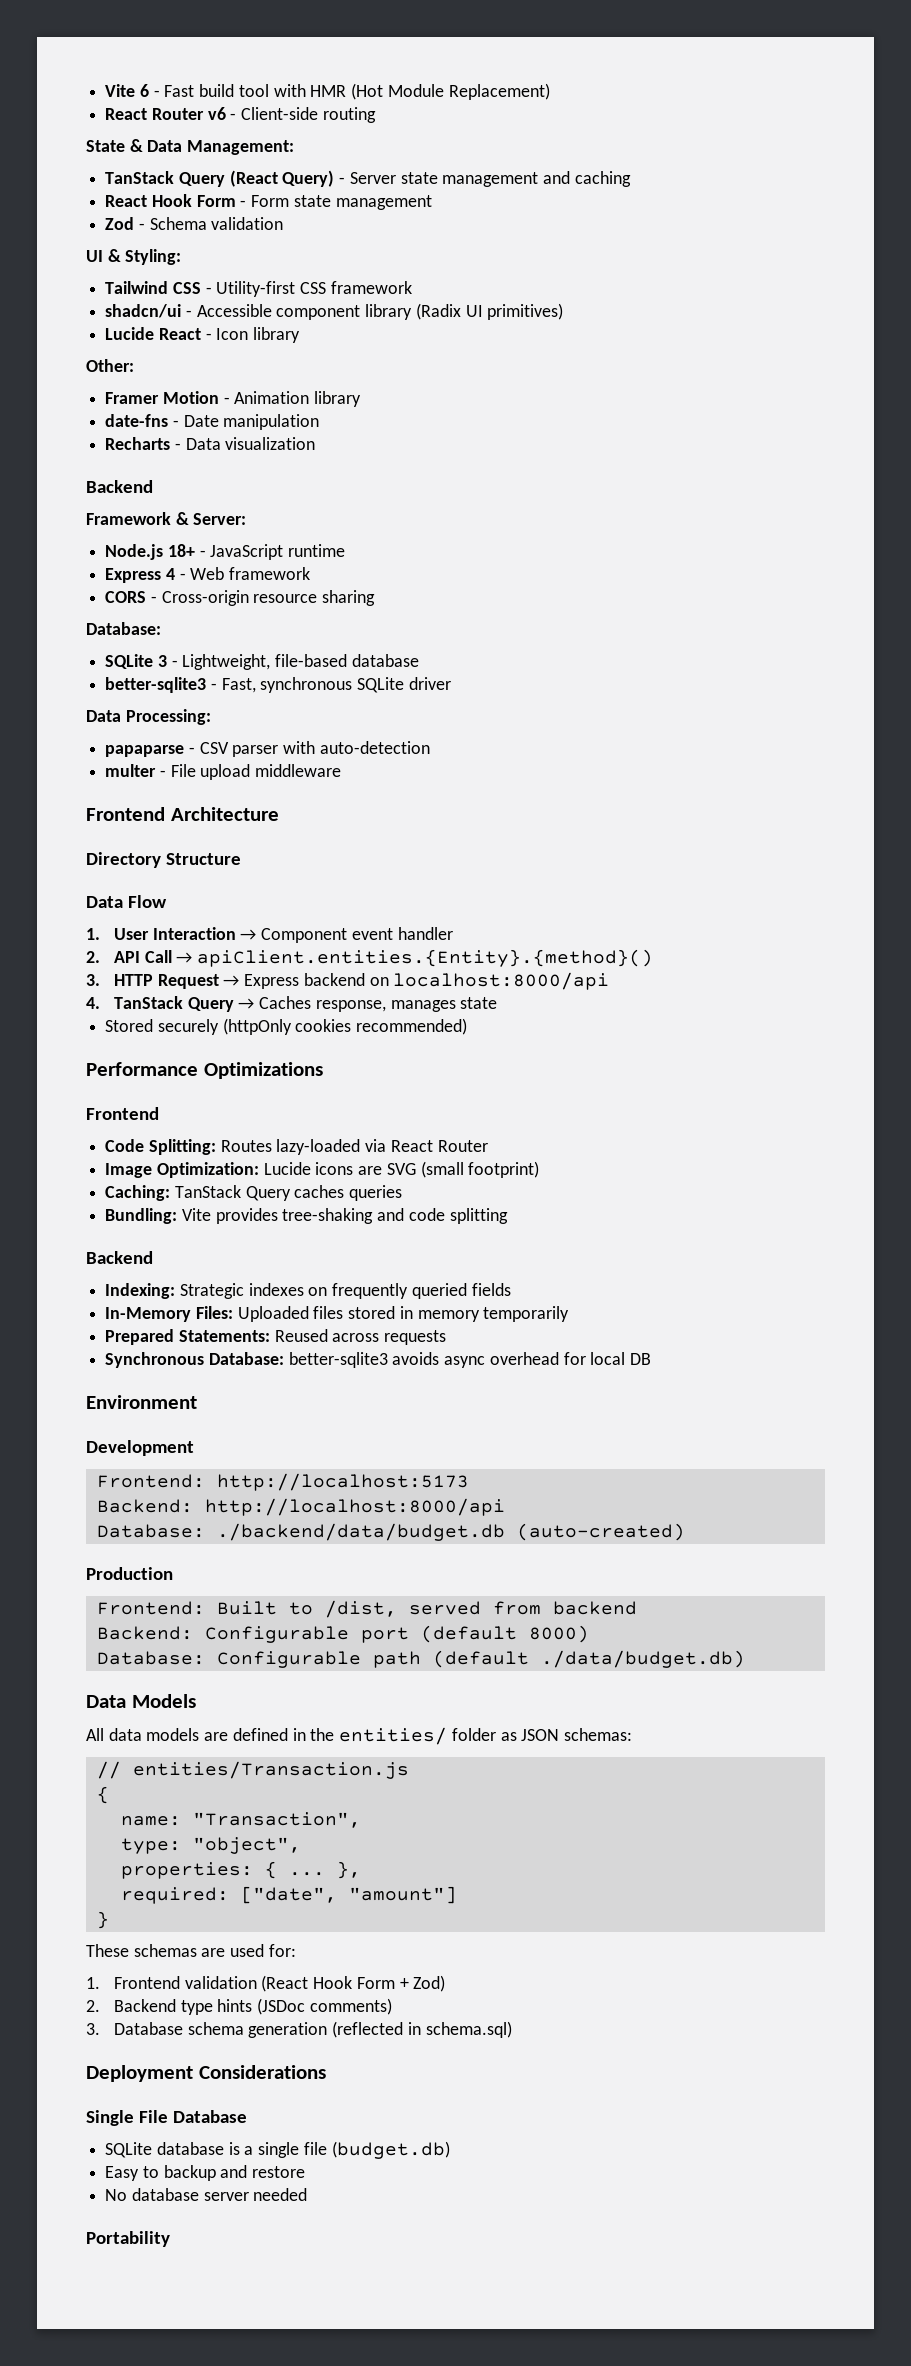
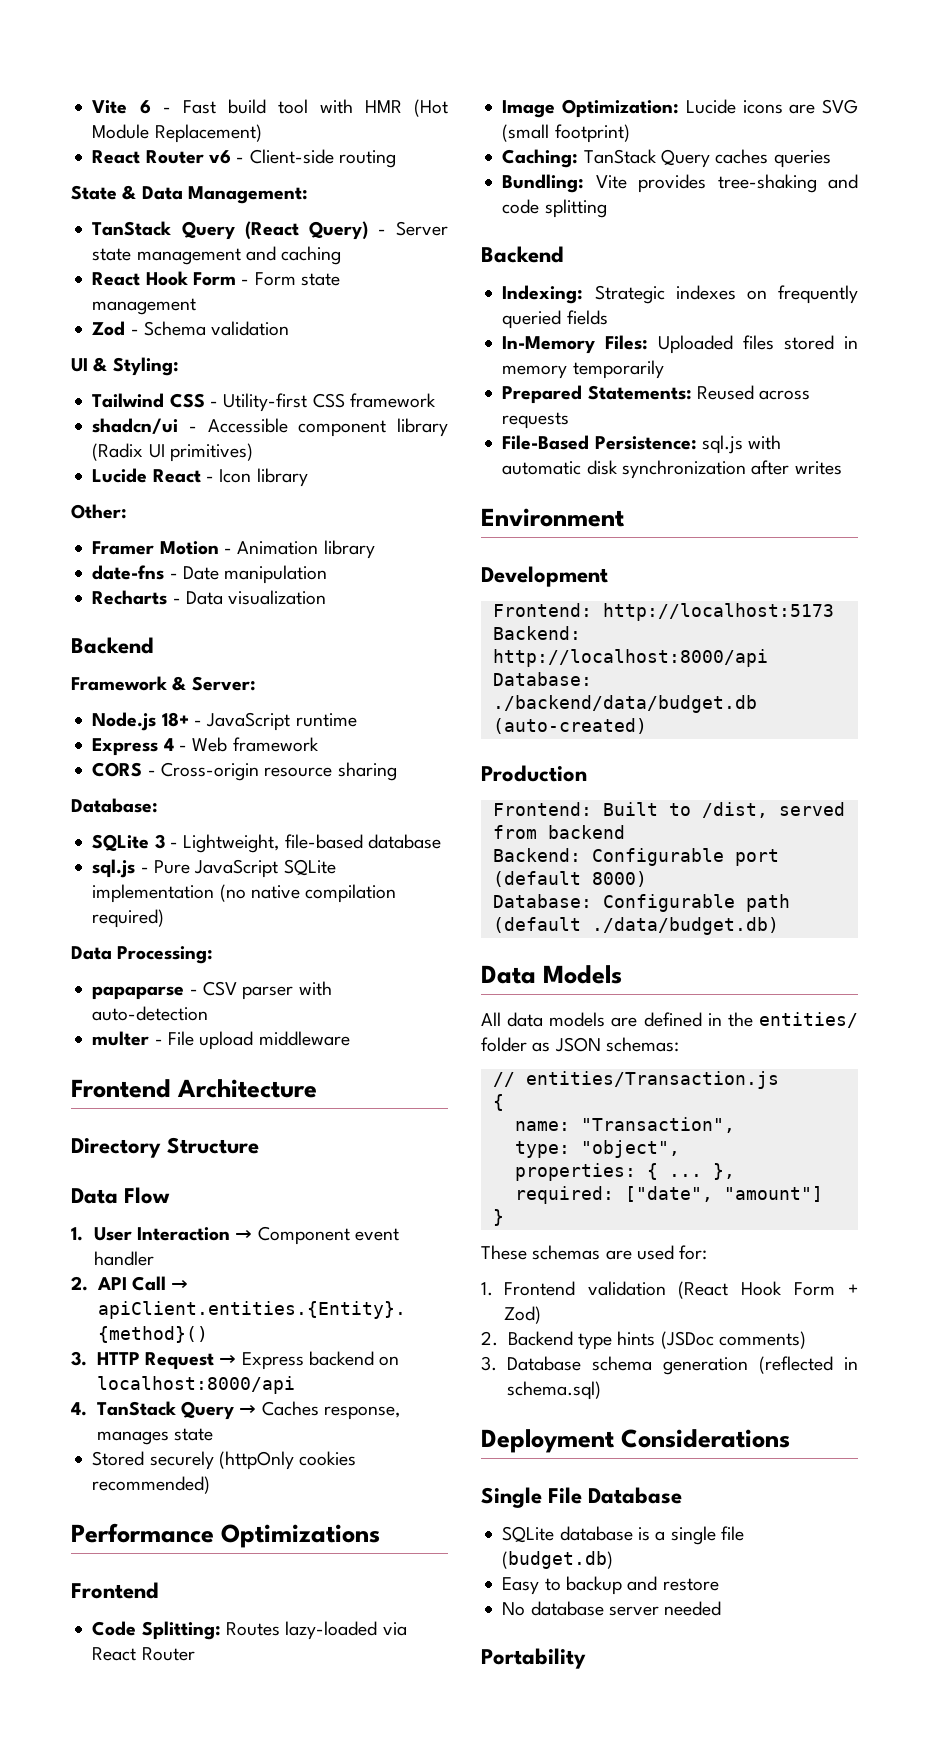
- better-sqlite3 - Fast, synchronous SQLite driver
+ sql.js - Pure JavaScript SQLite implementation (no native compilation required)
- Synchronous Database: better-sqlite3 avoids async overhead for local DB
+ File-Based Persistence: sql.js with automatic disk synchronization after writes

